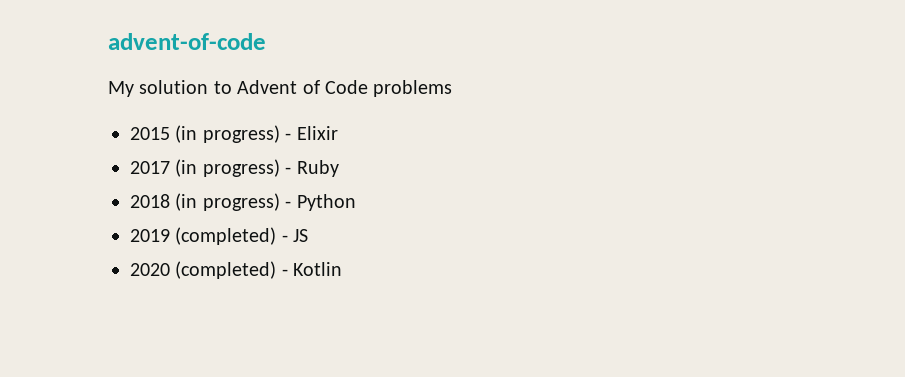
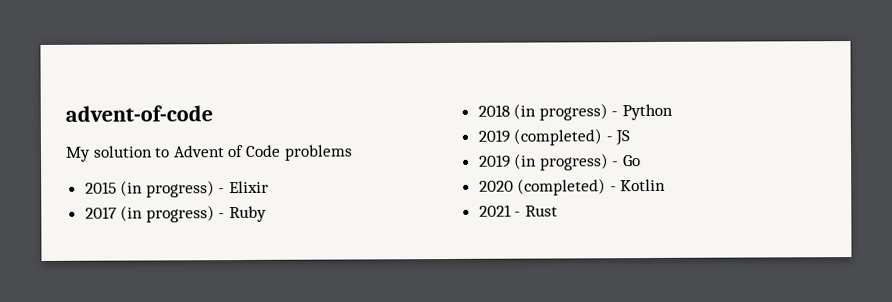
+ 2019 (in progress) - Go
+ 2021 - Rust

